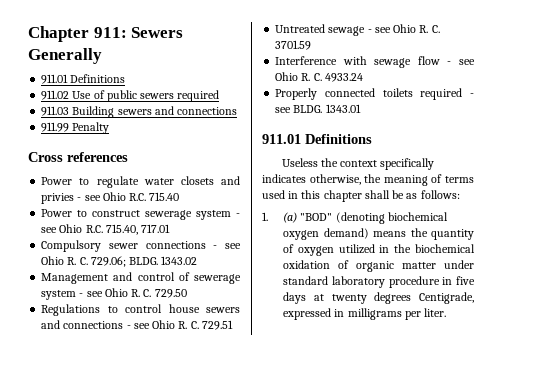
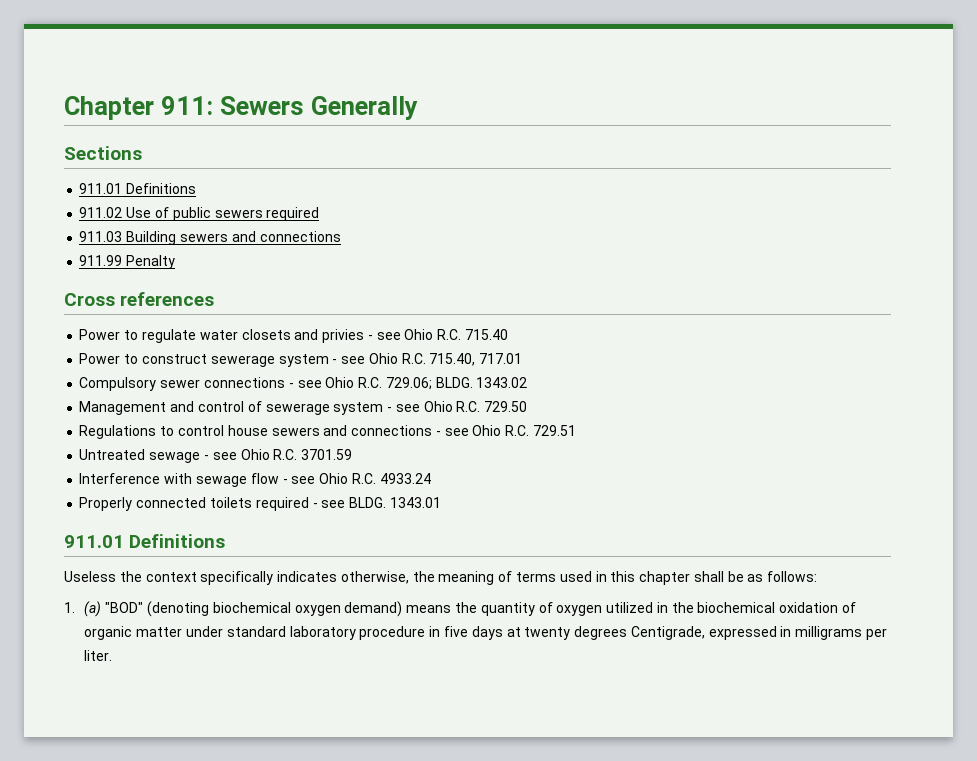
+ Sections
- Compulsory sewer connections - see Ohio R. C. 729.06; BLDG.
+ Compulsory sewer connections - see Ohio R.C. 729.06; BLDG.
- Management and control of sewerage system - see Ohio R. C. 729.50
+ Management and control of sewerage system - see Ohio R.C. 729.50
- Regulations to control house sewers and connections - see Ohio R. C. 729.51
+ Regulations to control house sewers and connections - see Ohio R.C. 729.51
- Untreated sewage - see Ohio R. C. 3701.59
+ Untreated sewage - see Ohio R.C. 3701.59
- Interference with sewage flow - see Ohio R. C. 4933.24
+ Interference with sewage flow - see Ohio R.C. 4933.24

